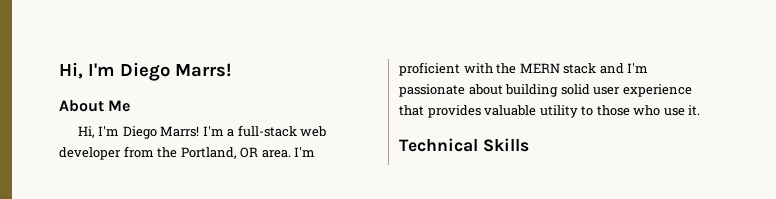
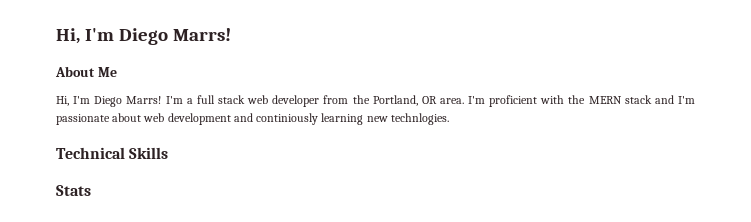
- I'm a full-stack web developer from the Portland, OR area.
+ I'm a full stack web developer from the Portland, OR area.
- I'm proficient with the MERN stack and I'm passionate about building solid user experience that provides valuable utility to those who use it.
+ I'm proficient with the MERN stack and I'm passionate about web development and continiously learning new technlogies.
+ Stats

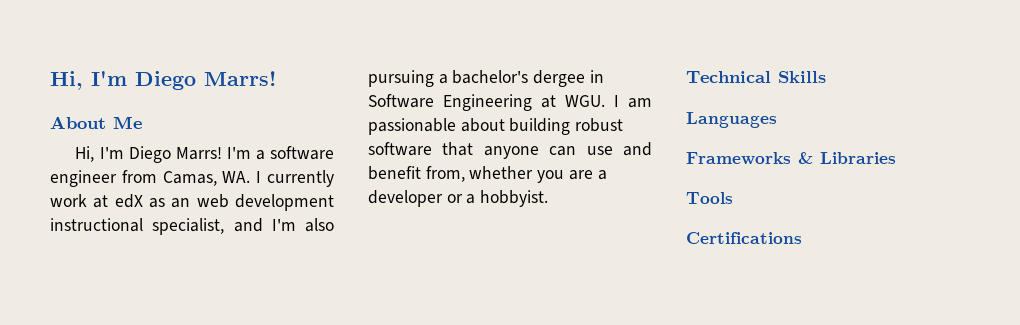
- I'm a full stack web developer from the Portland, OR area. I'm proficient with the MERN stack and I'm passionate about web development and continiously learning new technlogies.
+ I'm a software engineer from Camas, WA. I currently work at edX as an web development instructional specialist, and I'm also pursuing a bachelor's dergee in Software Engineering at WGU. I am passionable about building robust software that anyone can use and benefit from, whether you are a developer or a hobbyist.
  Technical Skills
- Stats
+ Languages
+ Frameworks & Libraries
+ Tools
+ Certifications

